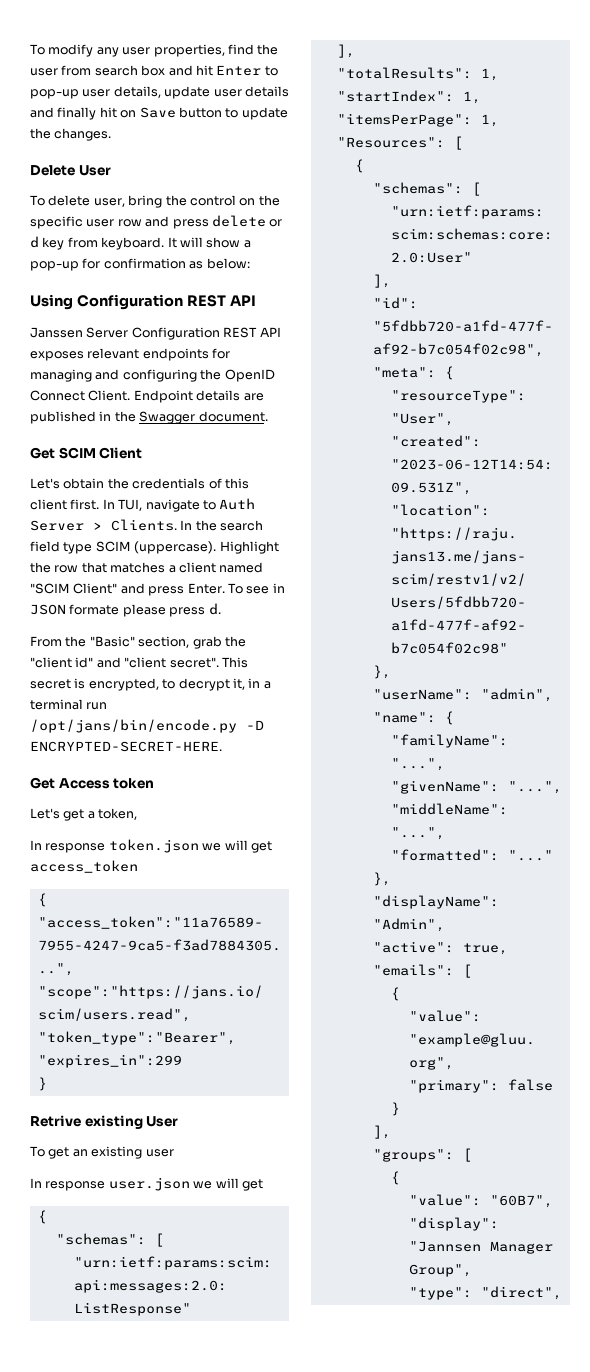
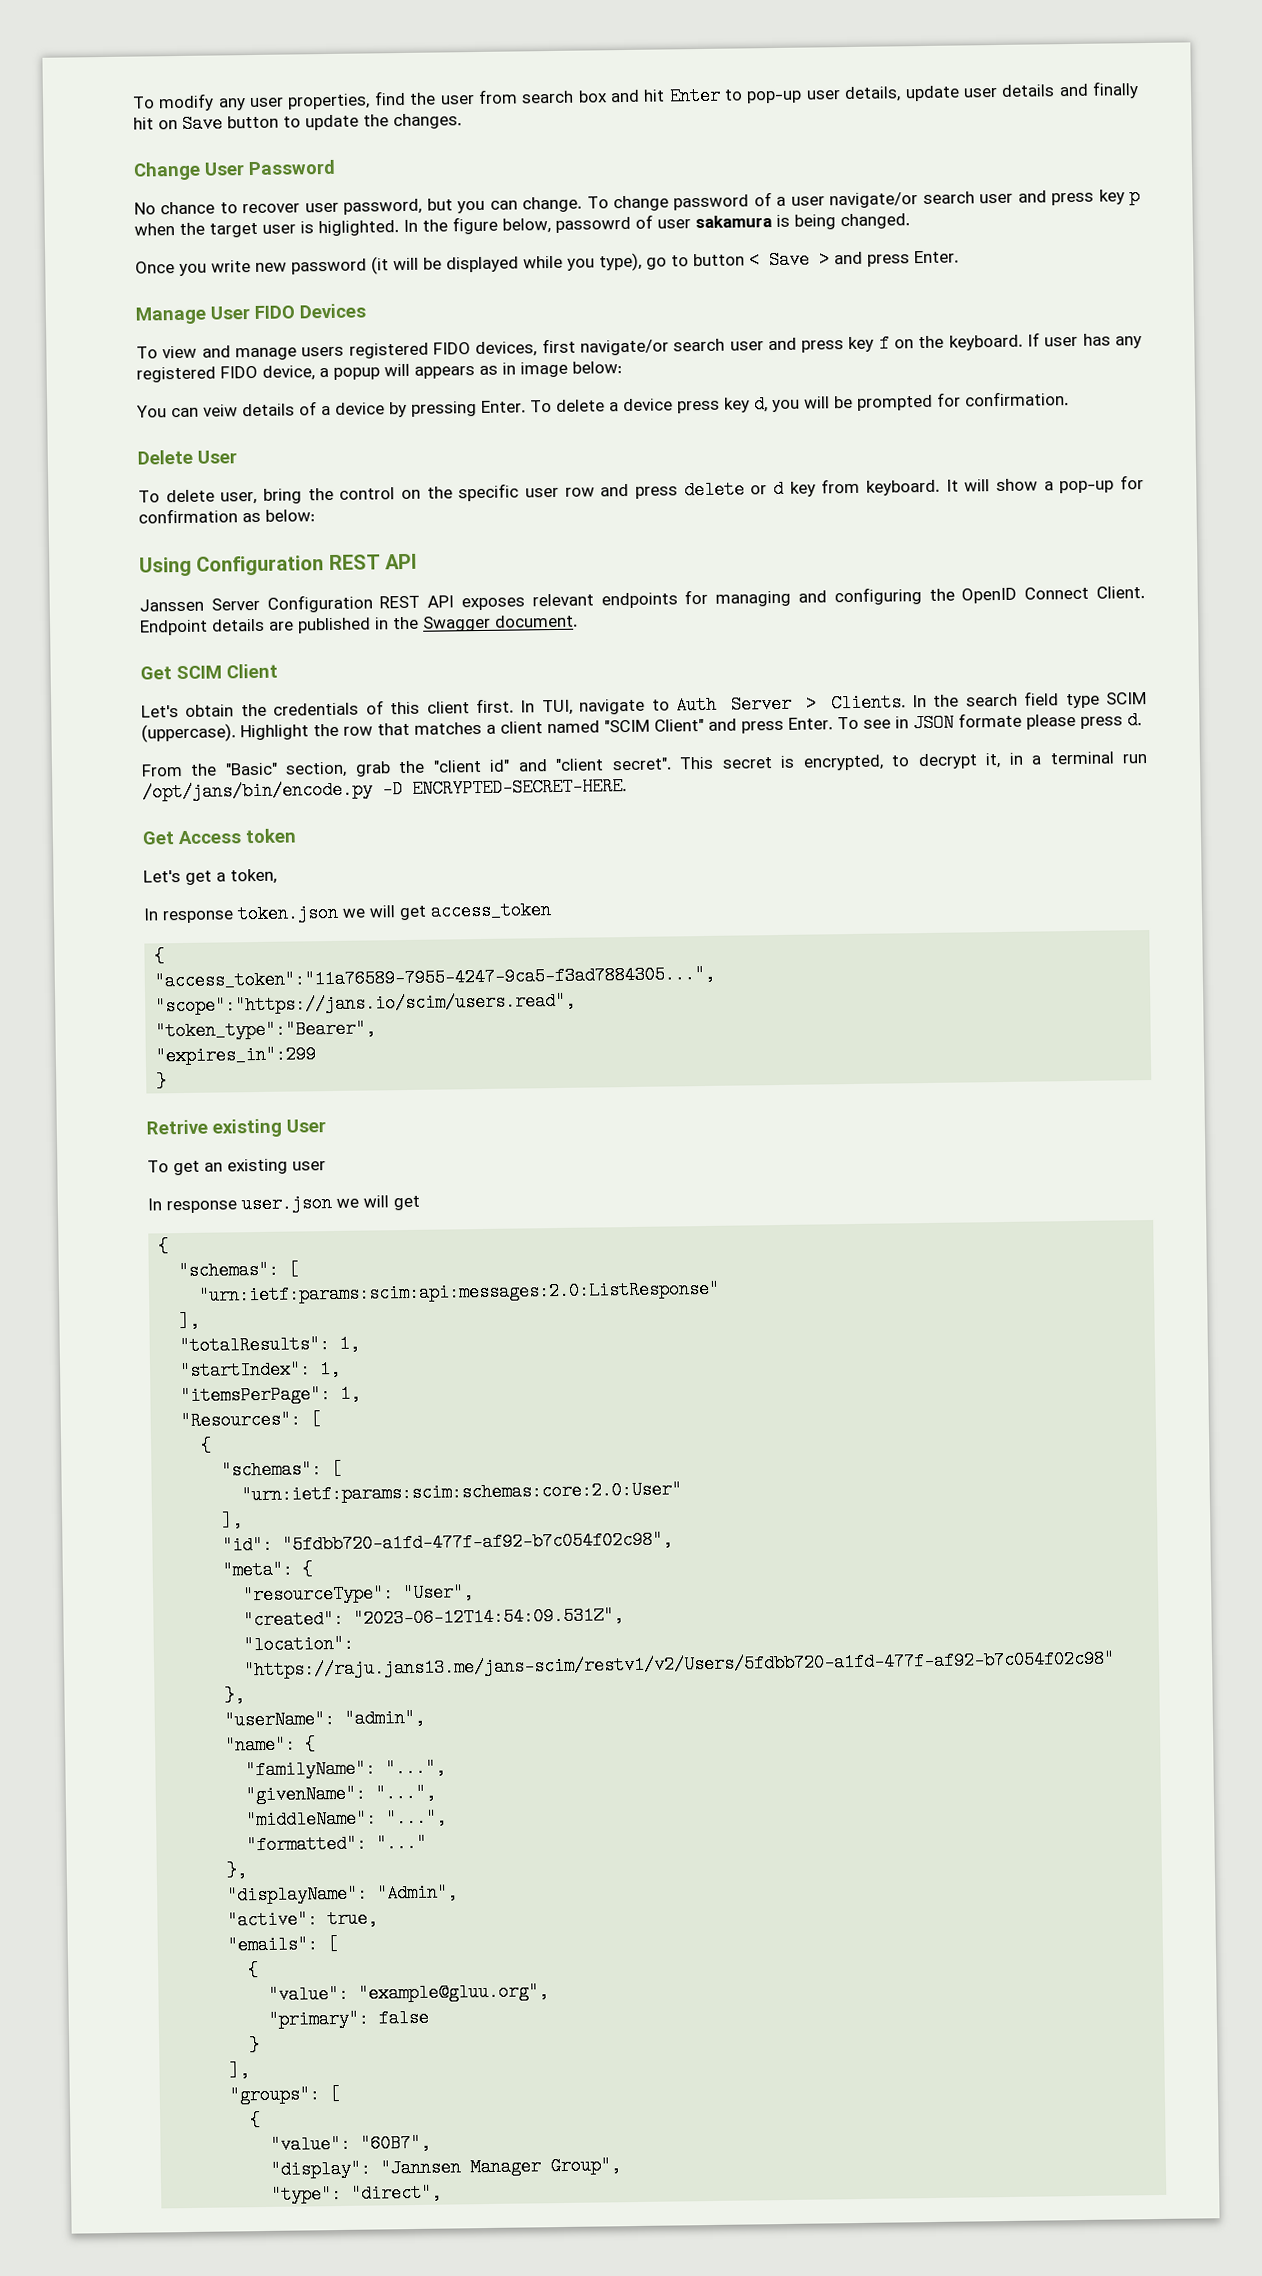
+ Change User Password
+ No chance to recover user password, but you can change. To change password of a user navigate/or search user and press key p when the target user is higlighted. In the figure below, passowrd of user sakamura is being changed.
+ Once you write new password (it will be displayed while you type), go to button < Save > and press Enter.
+ Manage User FIDO Devices
+ To view and manage users registered FIDO devices, first navigate/or search user and press key f on the keyboard. If user has any registered FIDO device, a popup will appears as in image below:
+ You can veiw details of a device by pressing Enter. To delete a device press key d, you will be prompted for confirmation.

